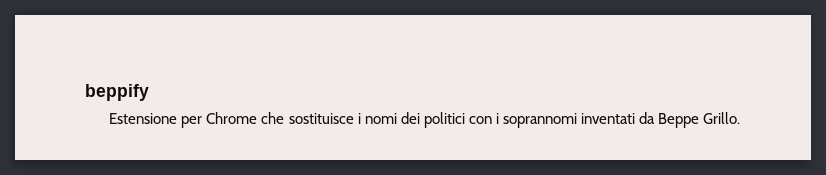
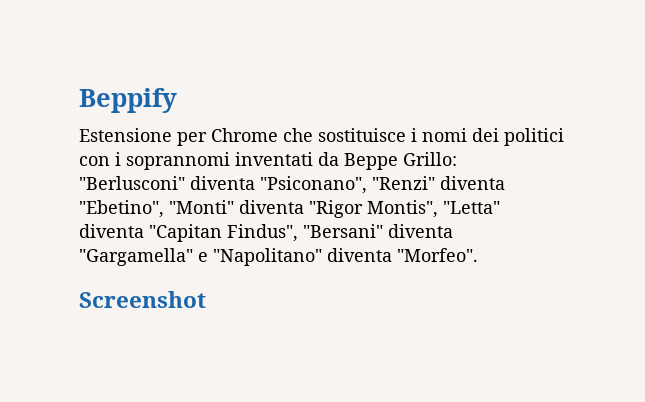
- beppify
+ Beppify
- Estensione per Chrome che sostituisce i nomi dei politici con i soprannomi inventati da Beppe Grillo.
+ Estensione per Chrome che sostituisce i nomi dei politici con i soprannomi inventati da Beppe Grillo: "Berlusconi" diventa "Psiconano", "Renzi" diventa "Ebetino", "Monti" diventa "Rigor Montis", "Letta" diventa "Capitan Findus", "Bersani" diventa "Gargamella" e "Napolitano" diventa "Morfeo".
+ Screenshot

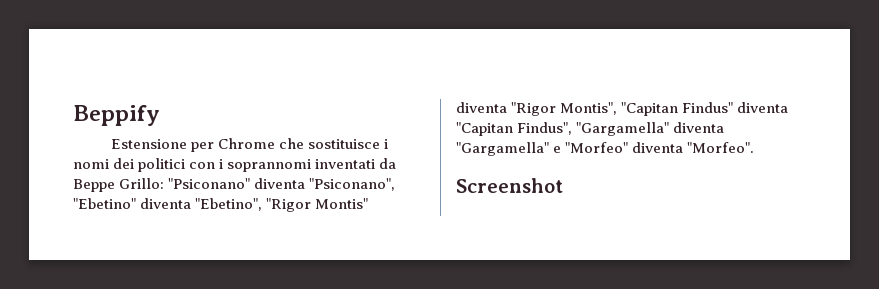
- Estensione per Chrome che sostituisce i nomi dei politici con i soprannomi inventati da Beppe Grillo: "Berlusconi" diventa "Psiconano", "Renzi" diventa "Ebetino", "Monti" diventa "Rigor Montis", "Letta" diventa "Capitan Findus", "Bersani" diventa "Gargamella" e "Napolitano" diventa "Morfeo".
+ Estensione per Chrome che sostituisce i nomi dei politici con i soprannomi inventati da Beppe Grillo: "Psiconano" diventa "Psiconano", "Ebetino" diventa "Ebetino", "Rigor Montis" diventa "Rigor Montis", "Capitan Findus" diventa "Capitan Findus", "Gargamella" diventa "Gargamella" e "Morfeo" diventa "Morfeo".

